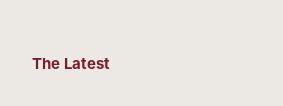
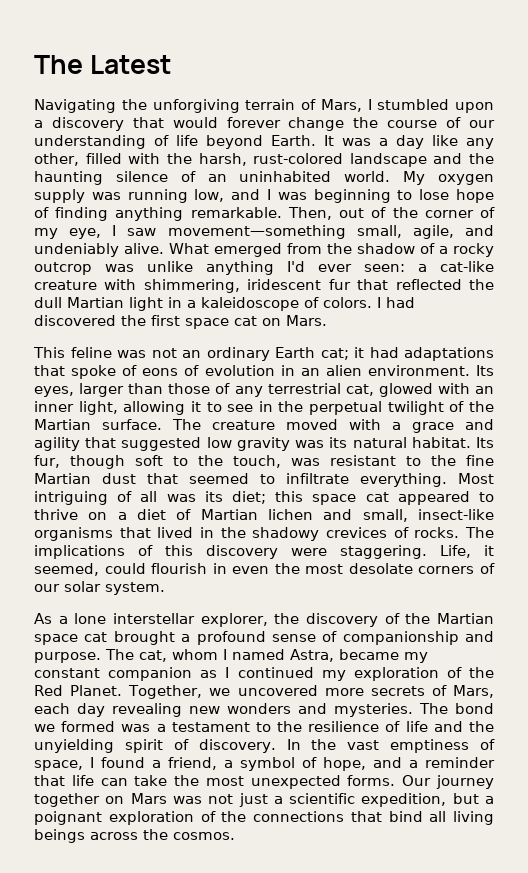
+ Navigating the unforgiving terrain of Mars, I stumbled upon a discovery that would forever change the course of our understanding of life beyond Earth. It was a day like any other, filled with the harsh, rust-colored landscape and the haunting silence of an uninhabited world. My oxygen supply was running low, and I was beginning to lose hope of finding anything remarkable. Then, out of the corner of my eye, I saw movement—something small, agile, and undeniably alive. What emerged from the shadow of a rocky outcrop was unlike anything I'd ever seen: a cat-like creature with shimmering, iridescent fur that reflected the dull Martian light in a kaleidoscope of colors. I had discovered the first space cat on Mars.
+ This feline was not an ordinary Earth cat; it had adaptations that spoke of eons of evolution in an alien environment. Its eyes, larger than those of any terrestrial cat, glowed with an inner light, allowing it to see in the perpetual twilight of the Martian surface. The creature moved with a grace and agility that suggested low gravity was its natural habitat. Its fur, though soft to the touch, was resistant to the fine Martian dust that seemed to infiltrate everything. Most intriguing of all was its diet; this space cat appeared to thrive on a diet of Martian lichen and small, insect-like organisms that lived in the shadowy crevices of rocks. The implications of this discovery were staggering. Life, it seemed, could flourish in even the most desolate corners of our solar system.
+ As a lone interstellar explorer, the discovery of the Martian space cat brought a profound sense of companionship and purpose. The cat, whom I named Astra, became my constant companion as I continued my exploration of the Red Planet. Together, we uncovered more secrets of Mars, each day revealing new wonders and mysteries. The bond we formed was a testament to the resilience of life and the unyielding spirit of discovery. In the vast emptiness of space, I found a friend, a symbol of hope, and a reminder that life can take the most unexpected forms. Our journey together on Mars was not just a scientific expedition, but a poignant exploration of the connections that bind all living beings across the cosmos.

